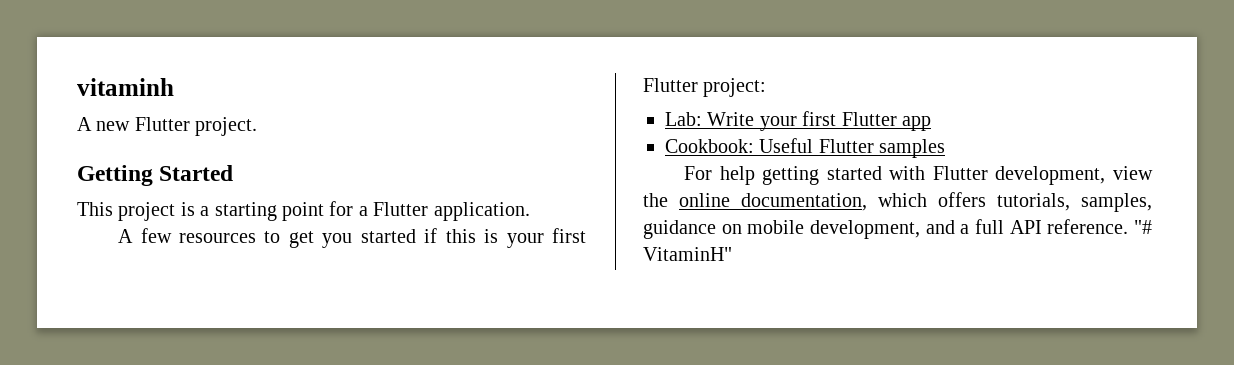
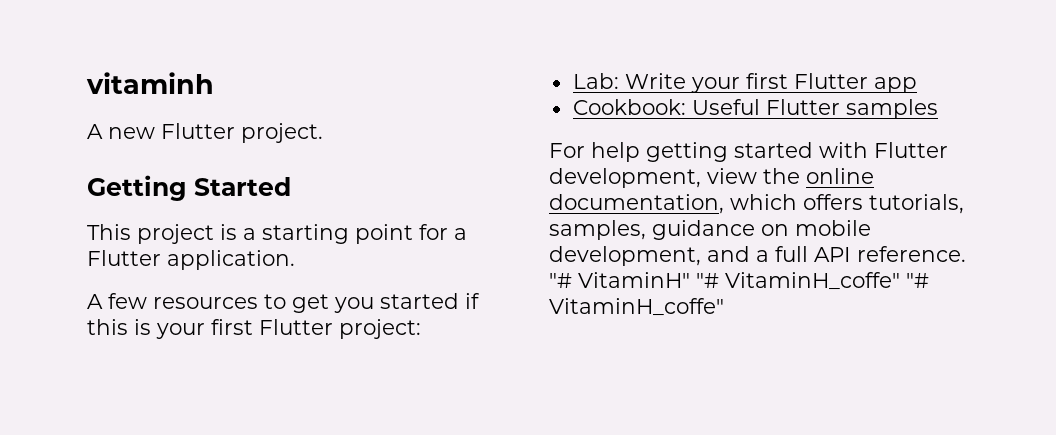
- "# VitaminH"
+ "# VitaminH" "# VitaminH_coffe" "# VitaminH_coffe"

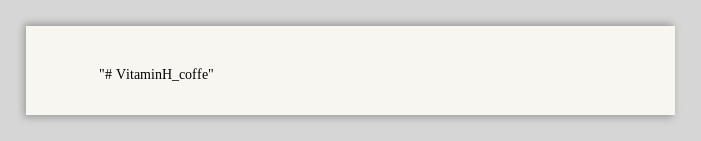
- vitaminh
- A new Flutter project.
- Getting Started
- This project is a starting point for a Flutter application.
- A few resources to get you started if this is your first Flutter project:
- Lab: Write your first Flutter app
- Cookbook: Useful Flutter samples
- For help getting started with Flutter development, view the online documentation, which offers tutorials, samples, guidance on mobile development, and a full API reference. "# VitaminH" "# VitaminH_coffe" "# VitaminH_coffe"
+ "# VitaminH_coffe"

